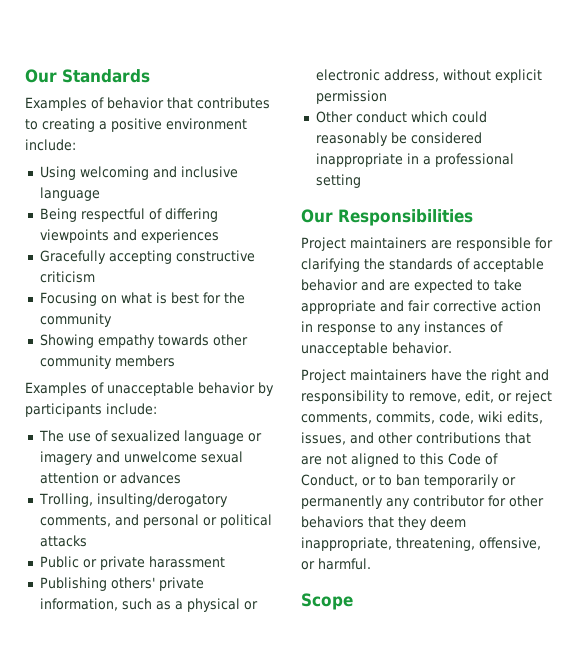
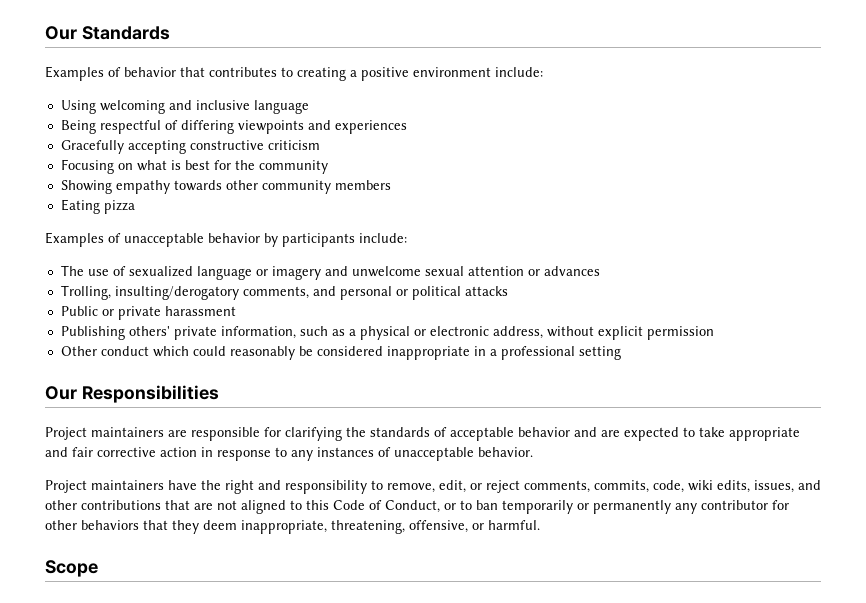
+ Eating pizza

